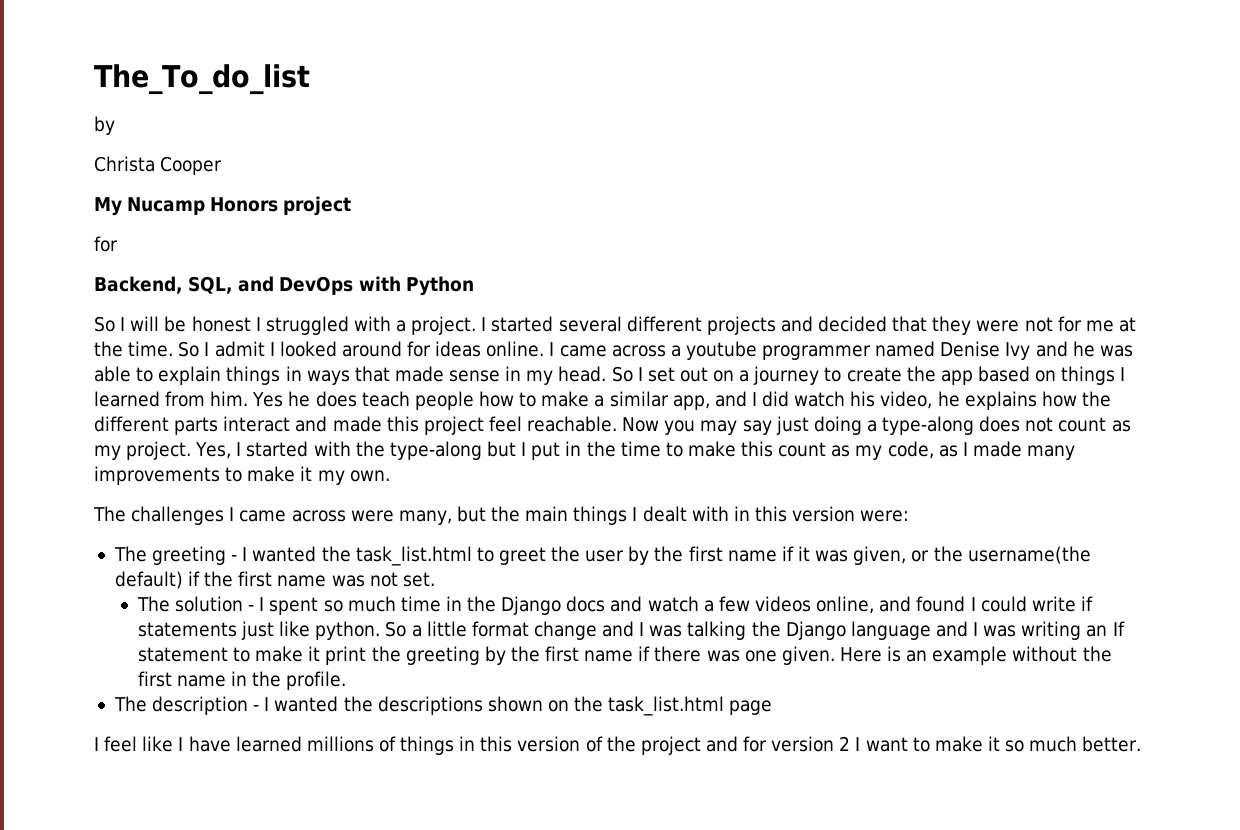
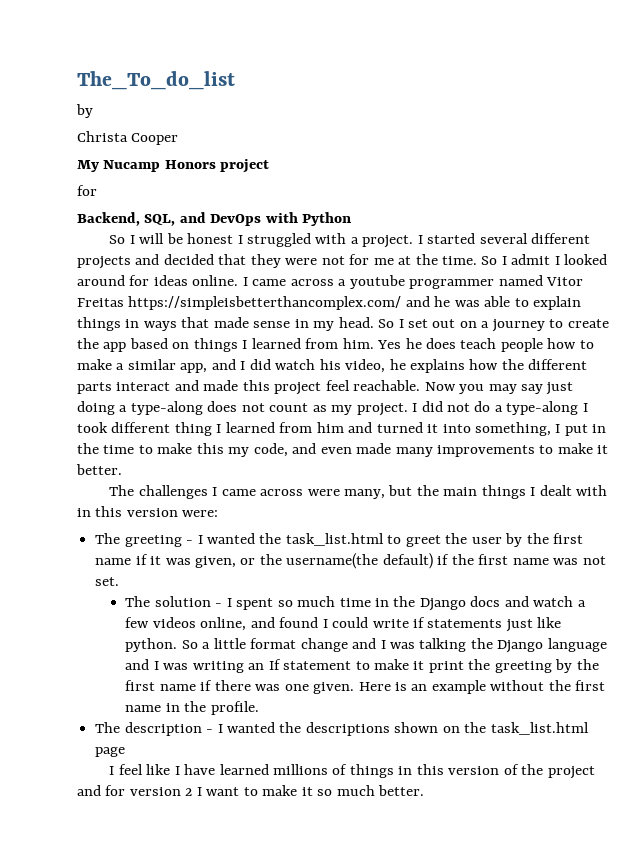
- I came across a youtube programmer named Denise Ivy and he was able to explain things in ways that made sense in my head.
+ I came across a youtube programmer named Vitor Freitas https://simpleisbetterthancomplex.com/ and he was able to explain things in ways that made sense in my head.
- Yes, I started with the type-along but I put in the time to make this count as my code, as I made many improvements to make it my own.
+ I did not do a type-along I took different thing I learned from him and turned it into something, I put in the time to make this my code, and even made many improvements to make it better.

